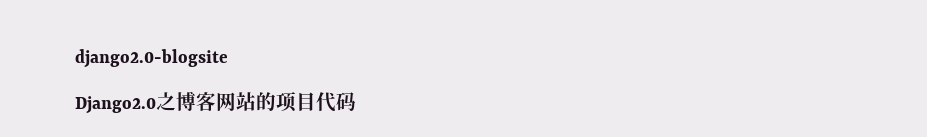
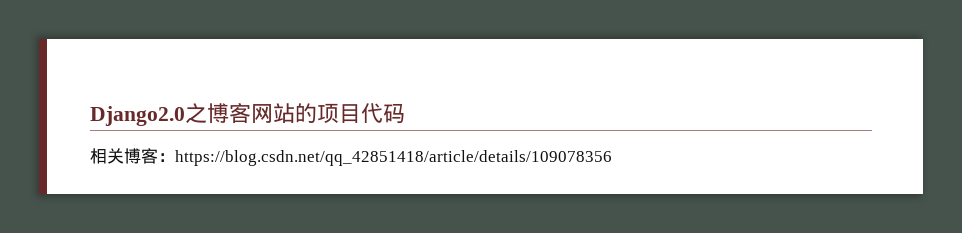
- django2.0-blogsite
+ 相关博客：https://blog.csdn.net/qq_42851418/article/details/109078356

